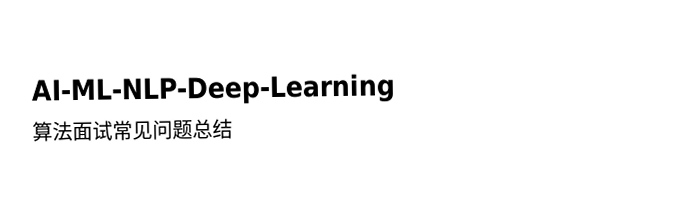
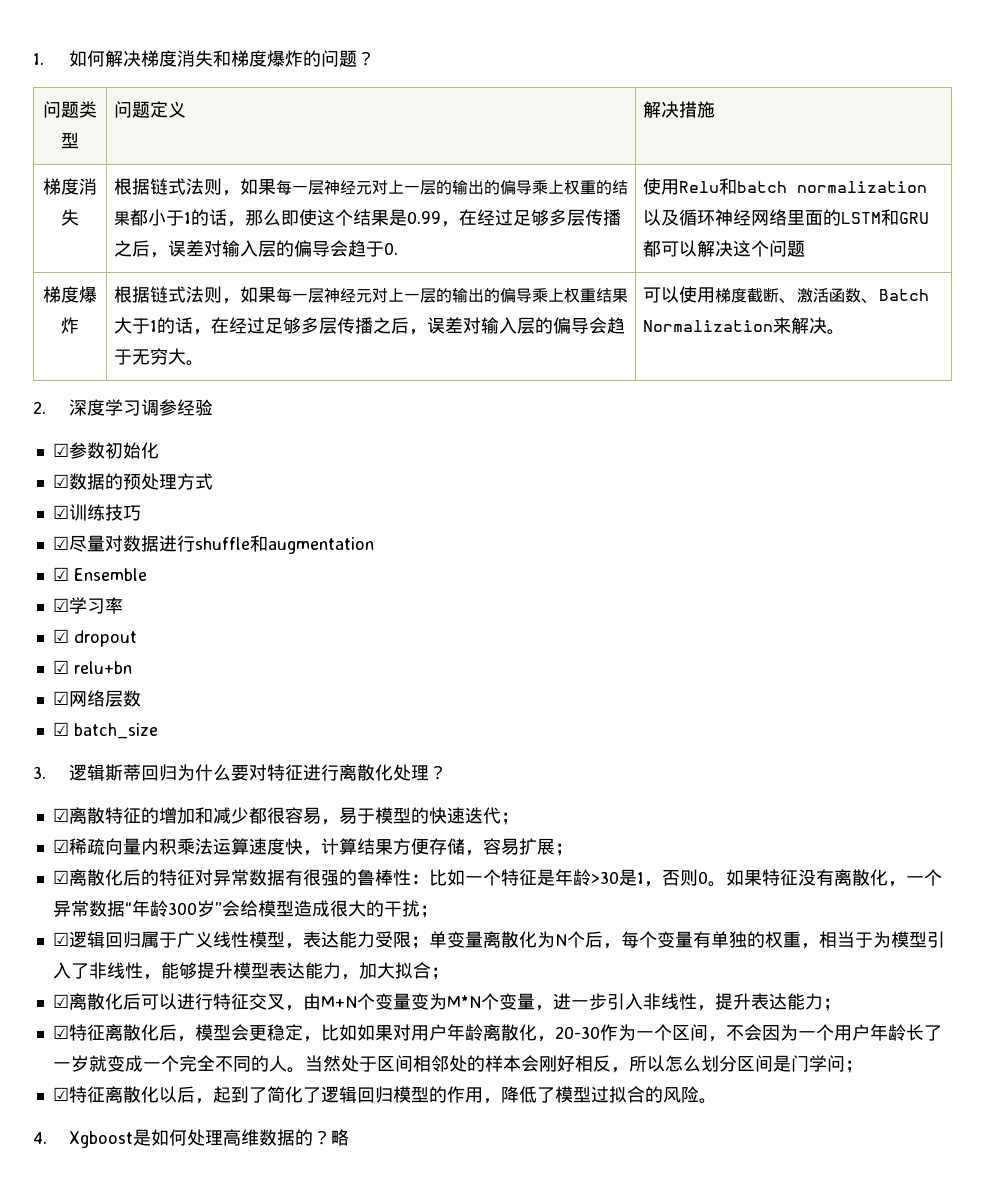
- AI-ML-NLP-Deep-Learning
- 算法面试常见问题总结
+ 1.如何解决梯度消失和梯度爆炸的问题？
+ 问题类型 | 问题定义 | 解决措施
+ 梯度消失 | 根据链式法则，如果每一层神经元对上一层的输出的偏导乘上权重的结果都小于1的话，那么即使这个结果是0.99，在经过足够多层传播之后，误差对输入层的偏导会趋于0. | 使用Relu和batch normalization以及循环神经网络里面的LSTM和GRU都可以解决这个问题
+ 梯度爆炸 | 根据链式法则，如果每一层神经元对上一层的输出的偏导乘上权重结果大于1的话，在经过足够多层传播之后，误差对输入层的偏导会趋于无穷大。 | 可以使用梯度截断、激活函数、Batch Normalization来解决。
+ 2.深度学习调参经验
+ ☑参数初始化
+ ☑数据的预处理方式
+ ☑训练技巧
+ ☑尽量对数据进行shuffle和augmentation
+ ☑ Ensemble
+ ☑学习率
+ ☑ dropout
+ ☑ relu+bn
+ ☑网络层数
+ ☑ batch_size
+ 3.逻辑斯蒂回归为什么要对特征进行离散化处理？
+ ☑离散特征的增加和减少都很容易，易于模型的快速迭代；
+ ☑稀疏向量内积乘法运算速度快，计算结果方便存储，容易扩展；
+ ☑离散化后的特征对异常数据有很强的鲁棒性：比如一个特征是年龄>30是1，否则0。如果特征没有离散化，一个异常数据“年龄300岁”会给模型造成很大的干扰；
+ ☑逻辑回归属于广义线性模型，表达能力受限；单变量离散化为N个后，每个变量有单独的权重，相当于为模型引入了非线性，能够提升模型表达能力，加大拟合；
+ ☑离散化后可以进行特征交叉，由M+N个变量变为M*N个变量，进一步引入非线性，提升表达能力；
+ ☑特征离散化后，模型会更稳定，比如如果对用户年龄离散化，20-30作为一个区间，不会因为一个用户年龄长了一岁就变成一个完全不同的人。当然处于区间相邻处的样本会刚好相反，所以怎么划分区间是门学问；
+ ☑特征离散化以后，起到了简化了逻辑回归模型的作用，降低了模型过拟合的风险。
+ 4. Xgboost是如何处理高维数据的？略

